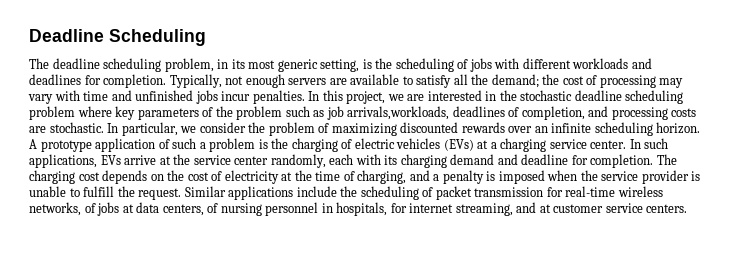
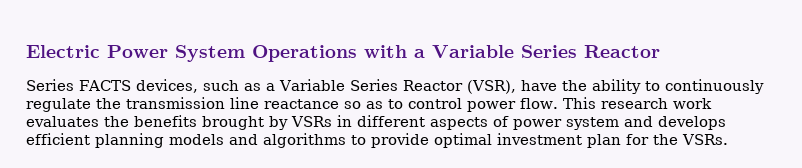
- Deadline Scheduling
- The deadline scheduling problem, in its most generic setting, is the scheduling of jobs with different workloads and deadlines for completion. Typically, not enough servers are available to satisfy all the demand; the cost of processing may vary with time and unfinished jobs incur penalties. In this project, we are interested in the stochastic deadline scheduling problem where key parameters of the problem such as job arrivals,workloads, deadlines of completion, and processing costs are stochastic. In particular, we consider the problem of maximizing discounted rewards over an infinite scheduling horizon. A prototype application of such a problem is the charging of electric vehicles (EVs) at a charging service center. In such applications, EVs arrive at the service center randomly, each with its charging demand and deadline for completion. The charging cost depends on the cost of electricity at the time of charging, and a penalty is imposed when the service provider is unable to fulfill the request. Similar applications include the scheduling of packet transmission for real-time wireless networks, of jobs at data centers, of nursing personnel in hospitals, for internet streaming, and at customer service centers.
+ Electric Power System Operations with a Variable Series Reactor
+ Series FACTS devices, such as a Variable Series Reactor (VSR), have the ability to continuously regulate the transmission line reactance so as to control power flow. This research work evaluates the benefits brought by VSRs in different aspects of power system and develops efficient planning models and algorithms to provide optimal investment plan for the VSRs.

